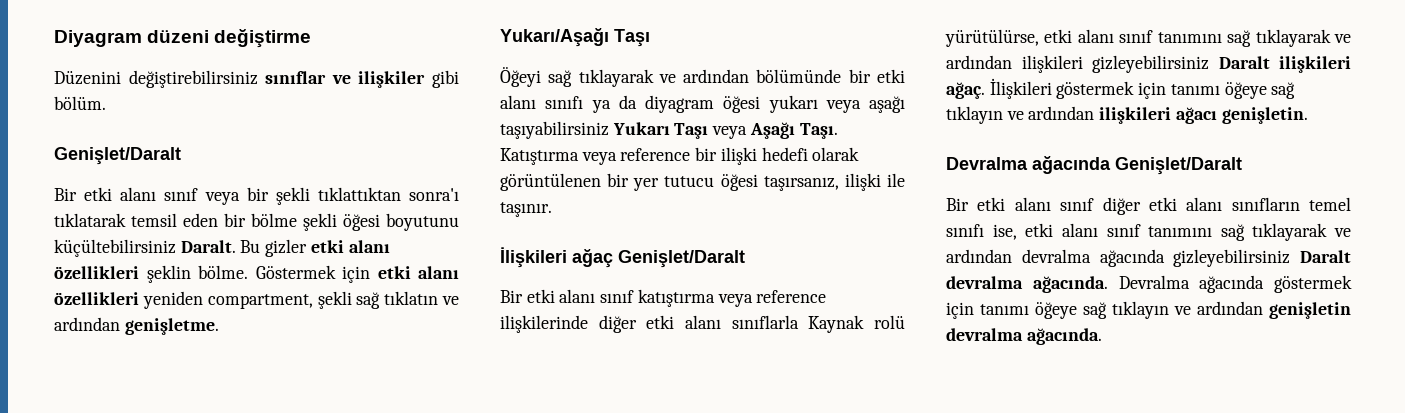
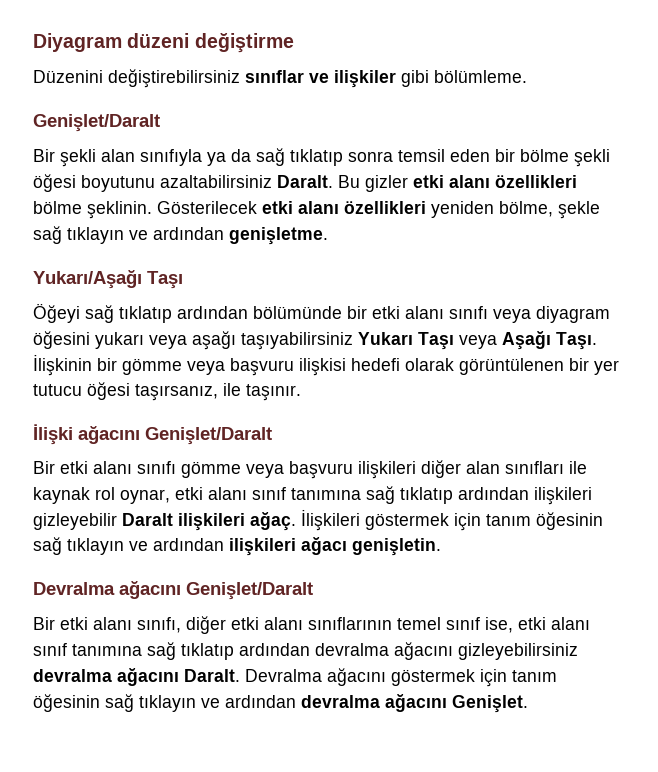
- Düzenini değiştirebilirsiniz sınıflar ve ilişkiler gibi bölüm.
+ Düzenini değiştirebilirsiniz sınıflar ve ilişkiler gibi bölümleme.
  Genişlet/Daralt
- Bir etki alanı sınıf veya bir şekli tıklattıktan sonra'ı tıklatarak temsil eden bir bölme şekli öğesi boyutunu küçültebilirsiniz Daralt.
+ Bir şekli alan sınıfıyla ya da sağ tıklatıp sonra temsil eden bir bölme şekli öğesi boyutunu azaltabilirsiniz Daralt.
- Bu gizler etki alanı özellikleri şeklin bölme. Göstermek için etki alanı özellikleri yeniden compartment, şekli sağ tıklatın ve ardından genişletme.
+ Bu gizler etki alanı özellikleri bölme şeklinin. Gösterilecek etki alanı özellikleri yeniden bölme, şekle sağ tıklayın ve ardından genişletme.
- Öğeyi sağ tıklayarak ve ardından bölümünde bir etki alanı sınıfı ya da diyagram öğesi yukarı veya aşağı taşıyabilirsiniz Yukarı Taşı veya Aşağı Taşı.
+ Öğeyi sağ tıklatıp ardından bölümünde bir etki alanı sınıfı veya diyagram öğesini yukarı veya aşağı taşıyabilirsiniz Yukarı Taşı veya Aşağı Taşı.
- Katıştırma veya reference bir ilişki hedefi olarak görüntülenen bir yer tutucu öğesi taşırsanız, ilişki ile taşınır.
+ İlişkinin bir gömme veya başvuru ilişkisi hedefi olarak görüntülenen bir yer tutucu öğesi taşırsanız, ile taşınır.
- İlişkileri ağaç Genişlet/Daralt
- Bir etki alanı sınıf katıştırma veya reference ilişkilerinde diğer etki alanı sınıflarla Kaynak rolü yürütülürse, etki alanı sınıf tanımını sağ tıklayarak ve ardından ilişkileri gizleyebilirsiniz Daralt ilişkileri ağaç.
+ İlişki ağacını Genişlet/Daralt
+ Bir etki alanı sınıfı gömme veya başvuru ilişkileri diğer alan sınıfları ile kaynak rol oynar, etki alanı sınıf tanımına sağ tıklatıp ardından ilişkileri gizleyebilir Daralt ilişkileri ağaç.
- İlişkileri göstermek için tanımı öğeye sağ tıklayın ve ardından ilişkileri ağacı genişletin.
+ İlişkileri göstermek için tanım öğesinin sağ tıklayın ve ardından ilişkileri ağacı genişletin.
- Devralma ağacında Genişlet/Daralt
- Bir etki alanı sınıf diğer etki alanı sınıfların temel sınıfı ise, etki alanı sınıf tanımını sağ tıklayarak ve ardından devralma ağacında gizleyebilirsiniz Daralt devralma ağacında. Devralma ağacında göstermek için tanımı öğeye sağ tıklayın ve ardından genişletin devralma ağacında.
+ Devralma ağacını Genişlet/Daralt
+ Bir etki alanı sınıfı, diğer etki alanı sınıflarının temel sınıf ise, etki alanı sınıf tanımına sağ tıklatıp ardından devralma ağacını gizleyebilirsiniz devralma ağacını Daralt. Devralma ağacını göstermek için tanım öğesinin sağ tıklayın ve ardından devralma ağacını Genişlet.

